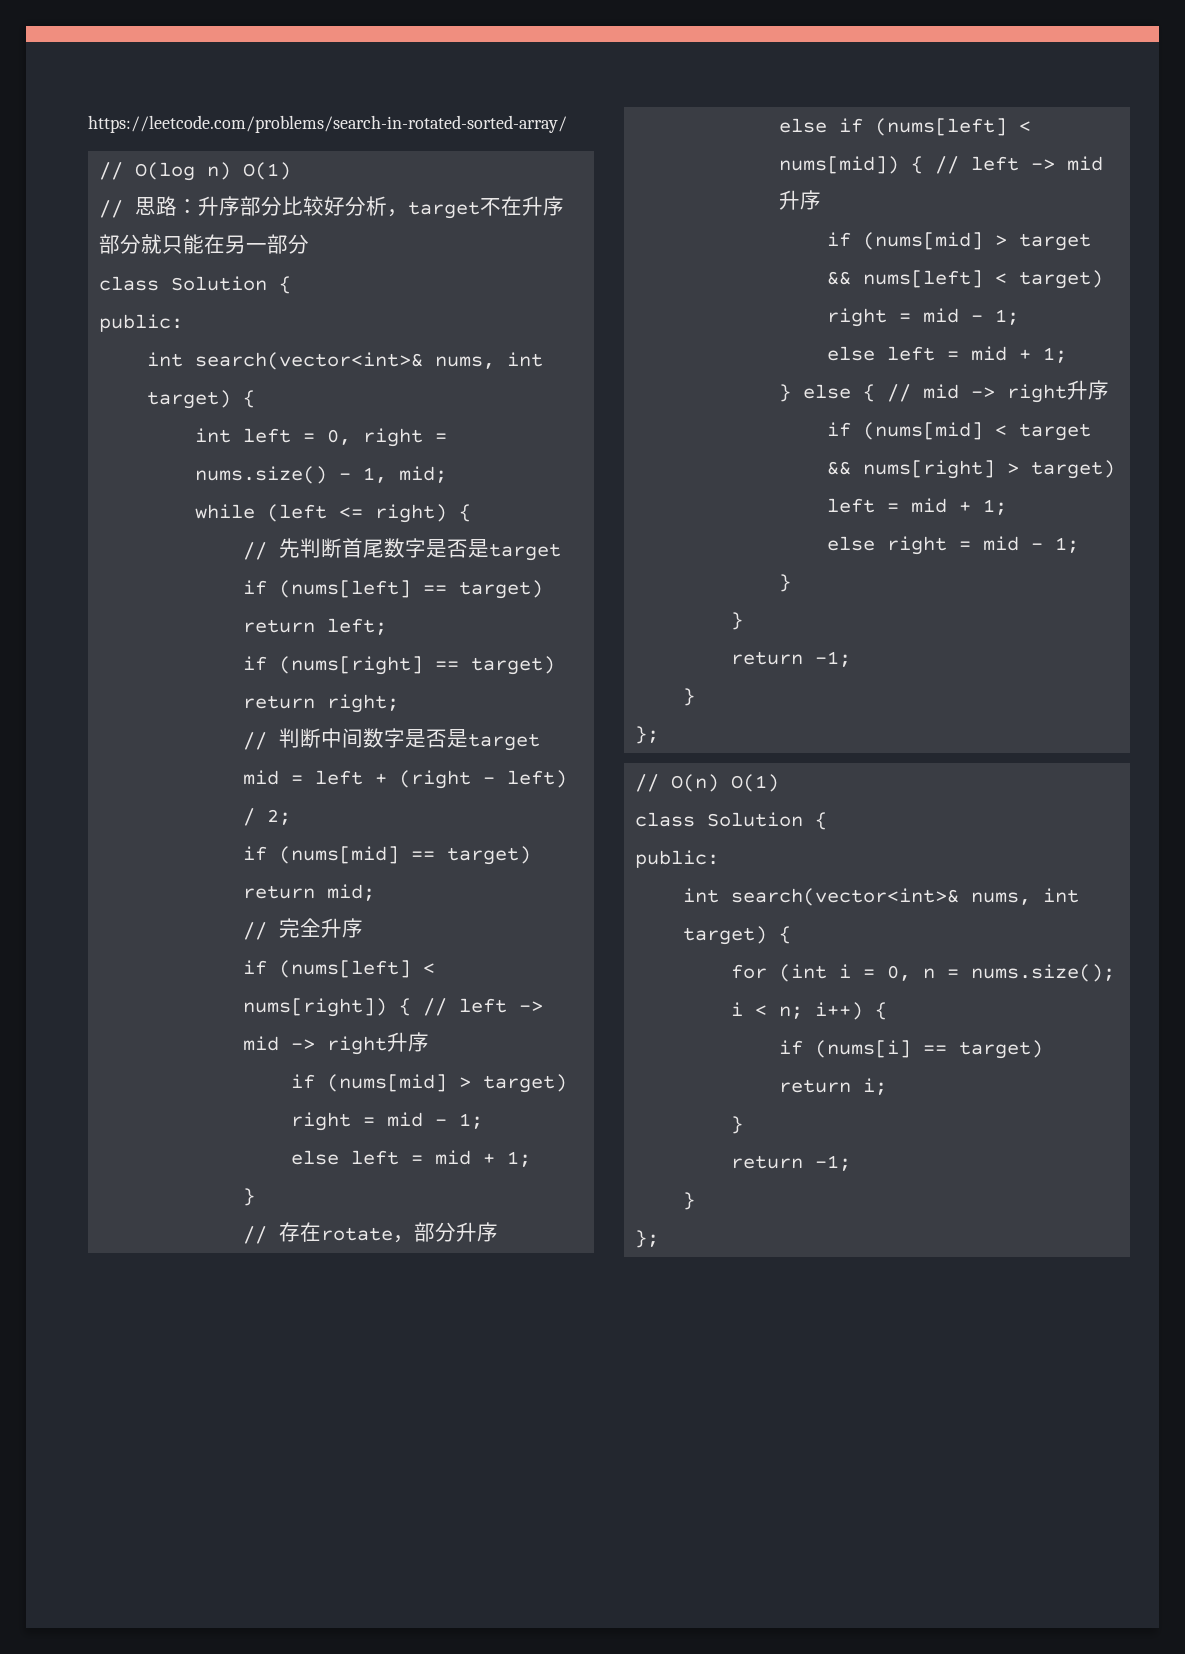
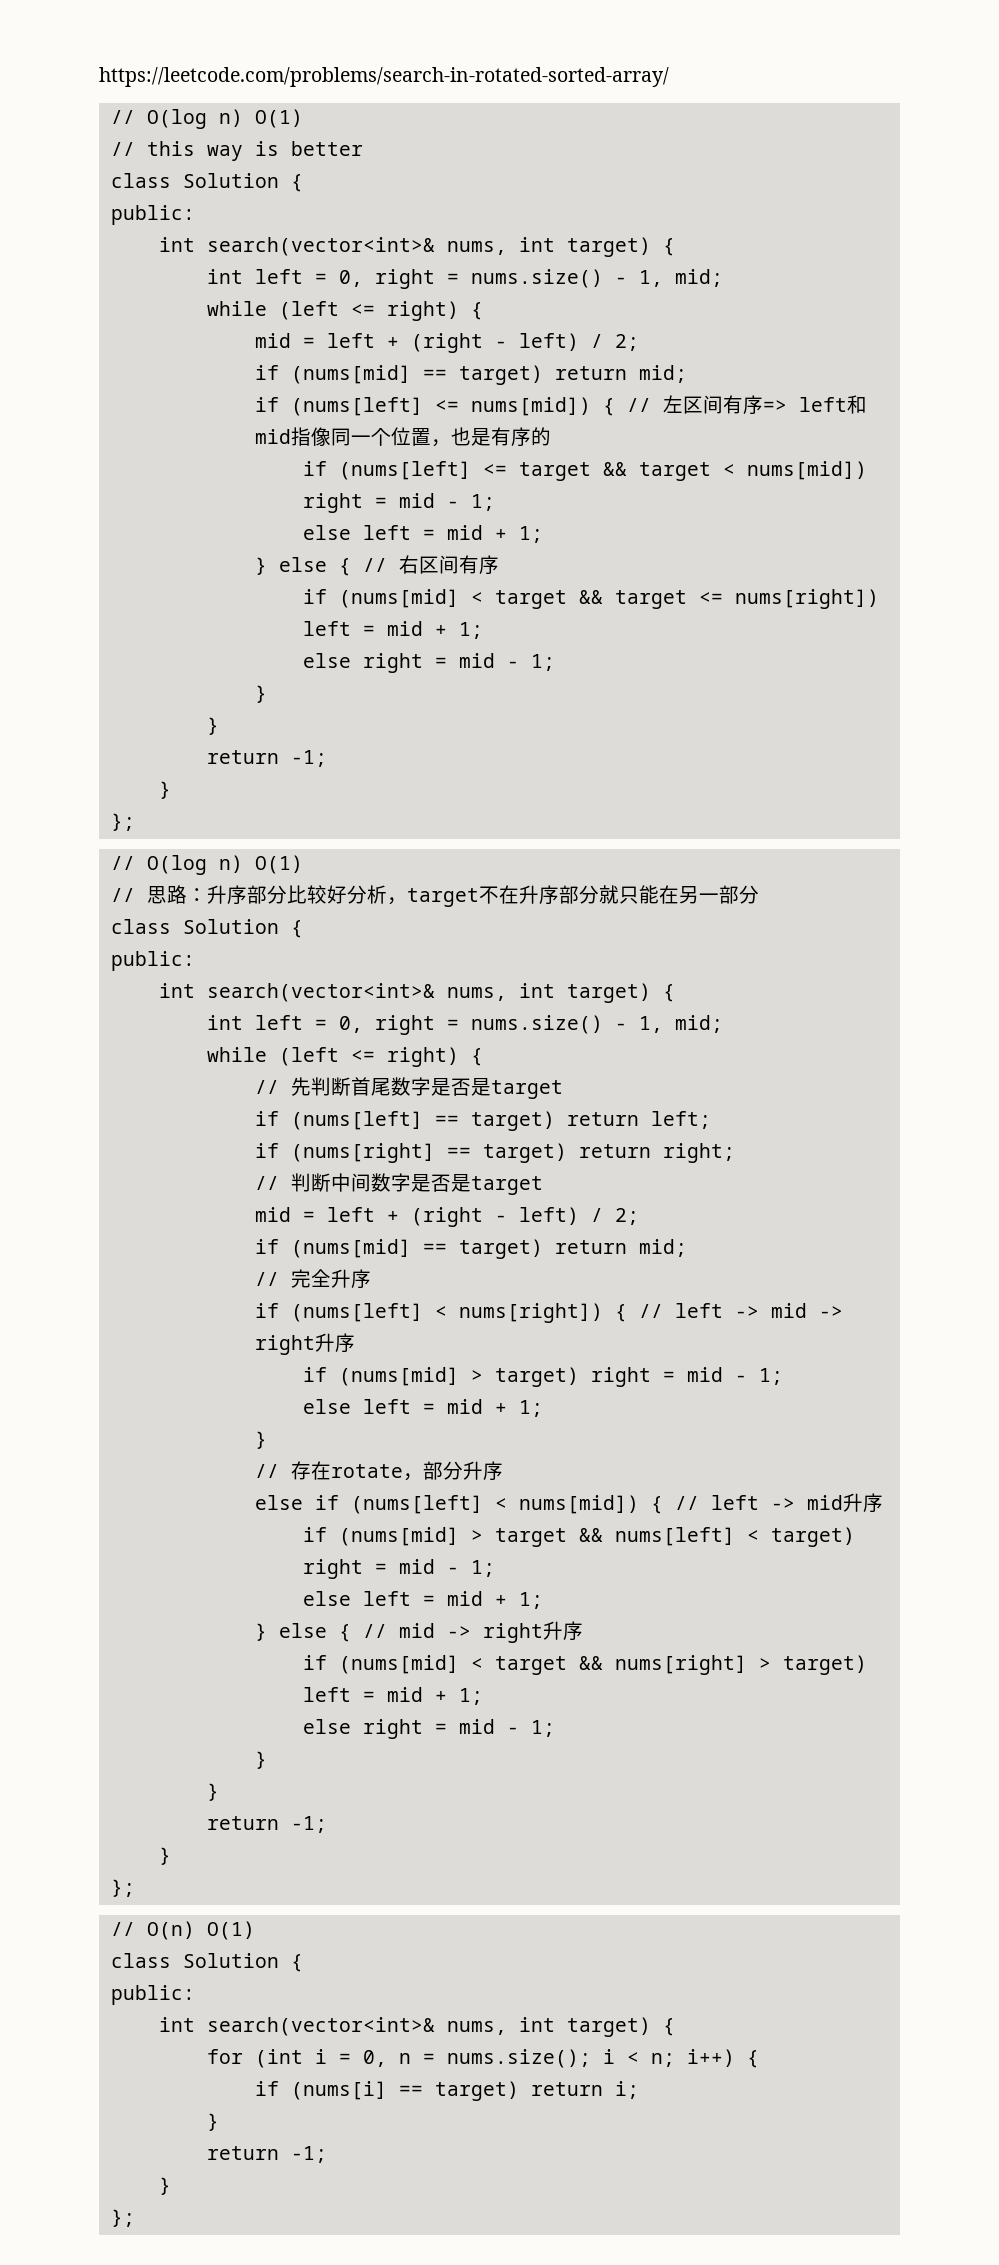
+ // this way is better
+ class Solution {
+ public:
+ int search(vector<int>& nums, int target) {
+ int left = 0, right = nums.size() - 1, mid;
+ while (left <= right) {
+ mid = left + (right - left) / 2;
+ if (nums[mid] == target) return mid;
+ if (nums[left] <= nums[mid]) { // 左区间有序=> left和mid指像同一个位置，也是有序的
+ if (nums[left] <= target && target < nums[mid]) right = mid - 1;
+ else left = mid + 1;
+ } else { // 右区间有序
+ if (nums[mid] < target && target <= nums[right]) left = mid + 1;
+ else right = mid - 1;
+ }
+ }
+ return -1;
+ }
+ };
+ // O(log n) O(1)

